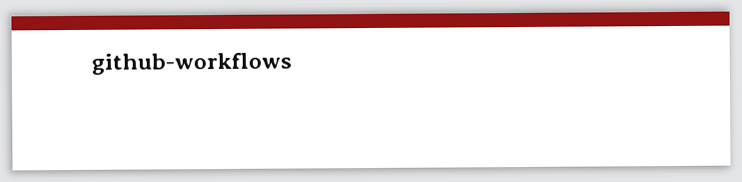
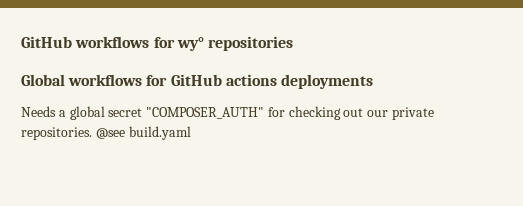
- github-workflows
+ GitHub workflows for wy° repositories
+ Global workflows for GitHub actions deployments
+ Needs a global secret "COMPOSER_AUTH" for checking out our private repositories. @see build.yaml

